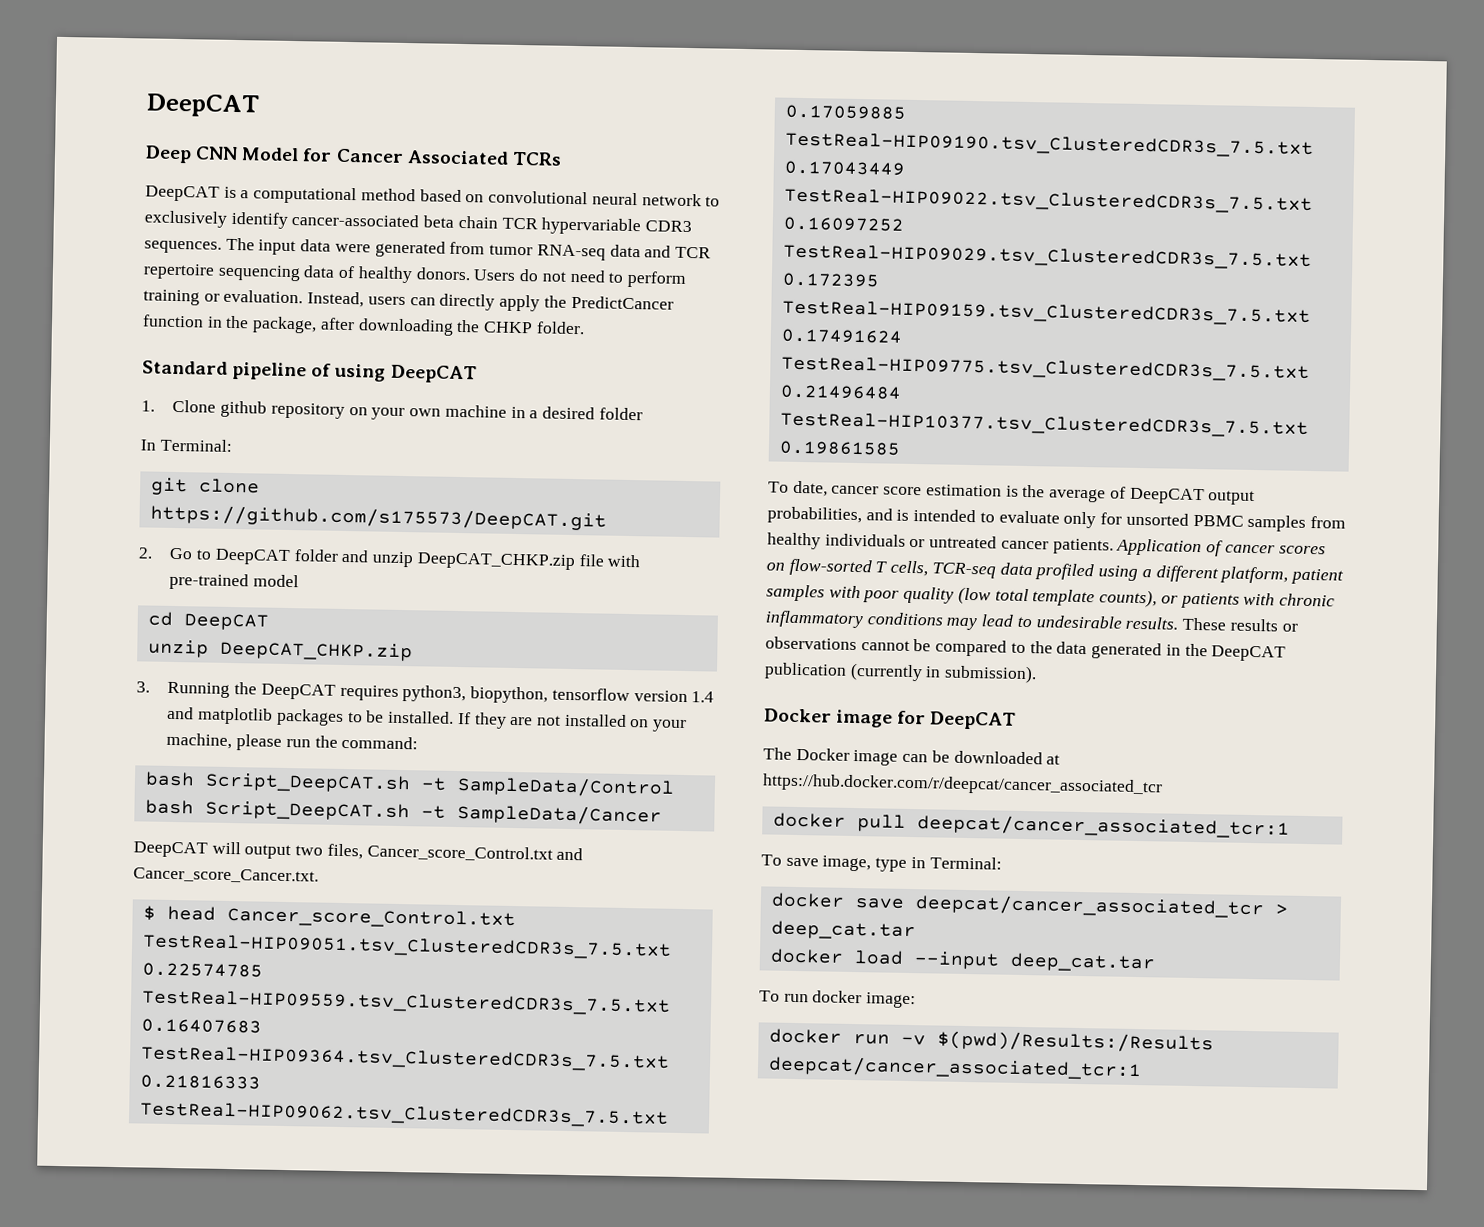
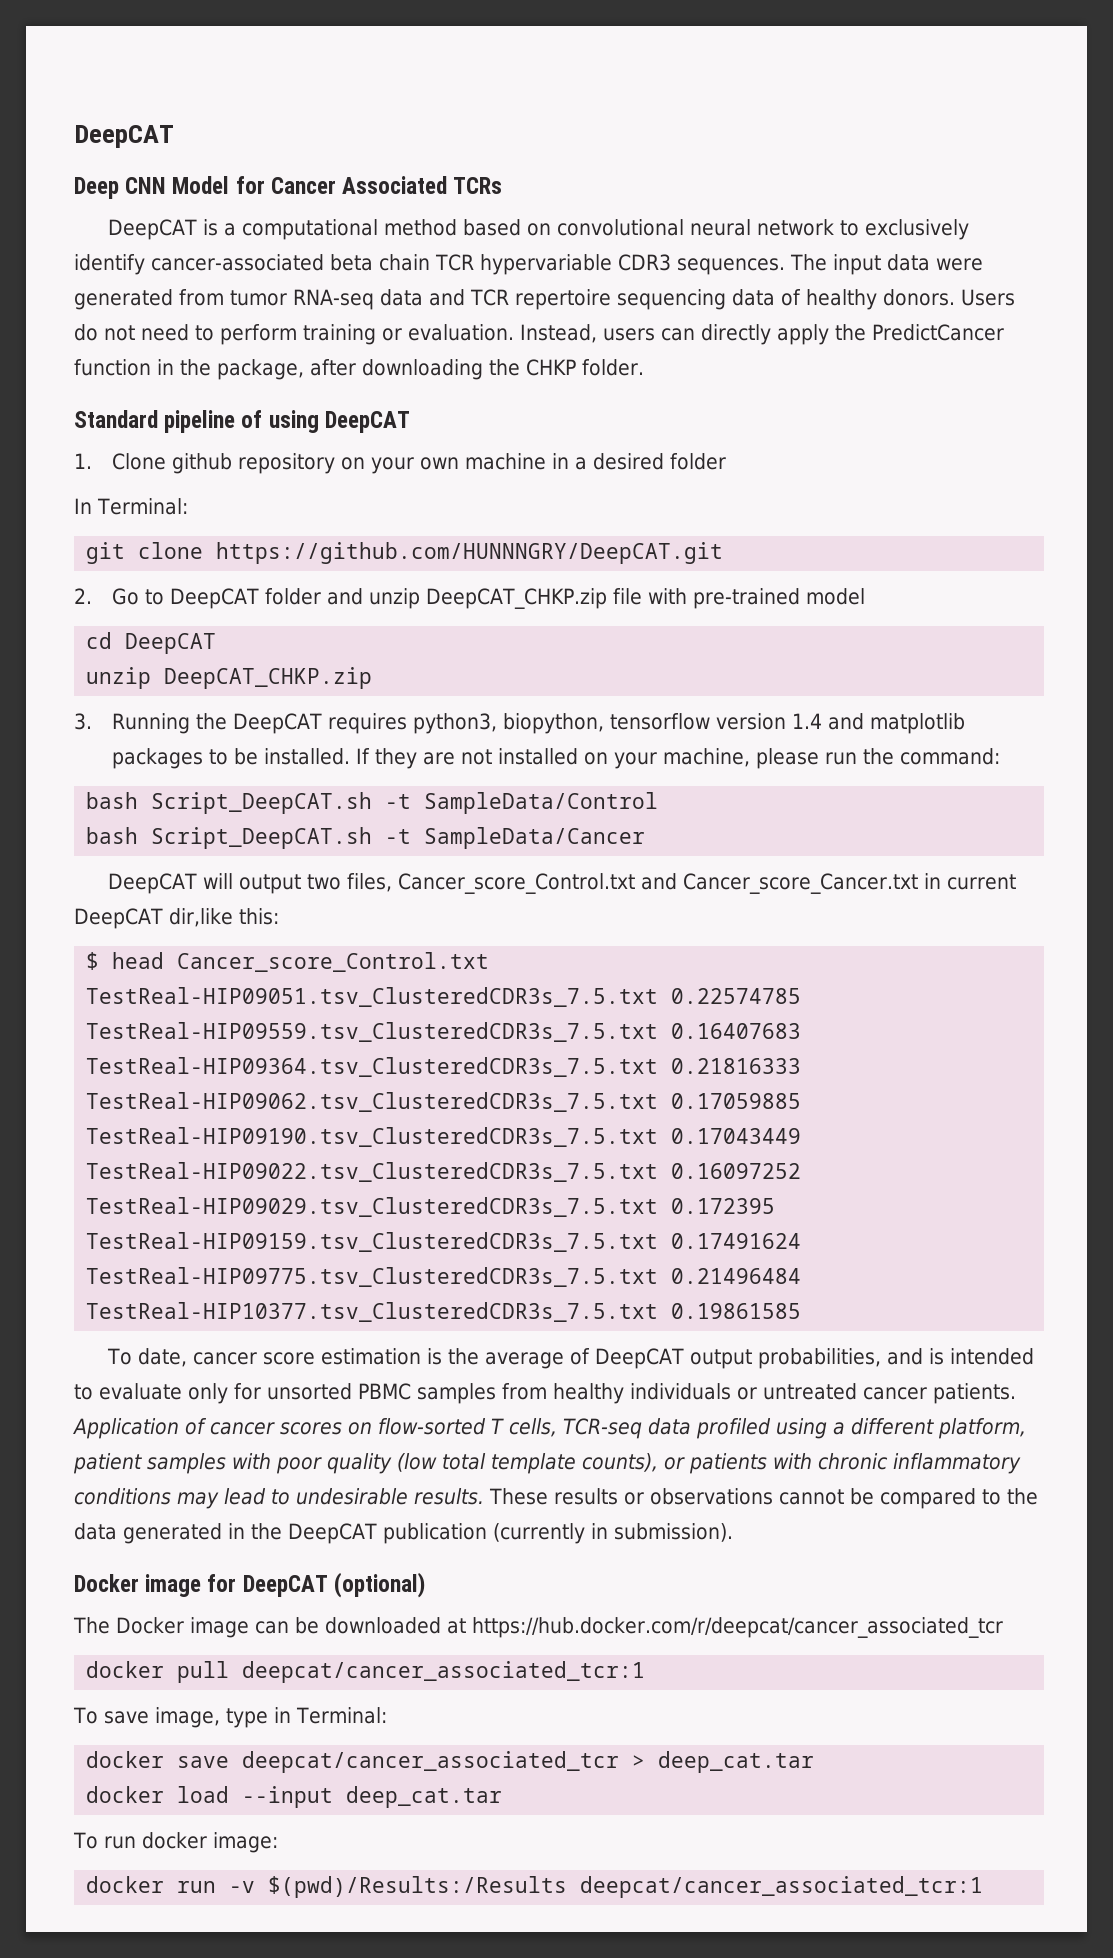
- git clone https://github.com/s175573/DeepCAT.git
+ git clone https://github.com/HUNNNGRY/DeepCAT.git
- DeepCAT will output two files, Cancer_score_Control.txt and Cancer_score_Cancer.txt.
+ DeepCAT will output two files, Cancer_score_Control.txt and Cancer_score_Cancer.txt in current DeepCAT dir,like this:
- Docker image for DeepCAT
+ Docker image for DeepCAT (optional)

